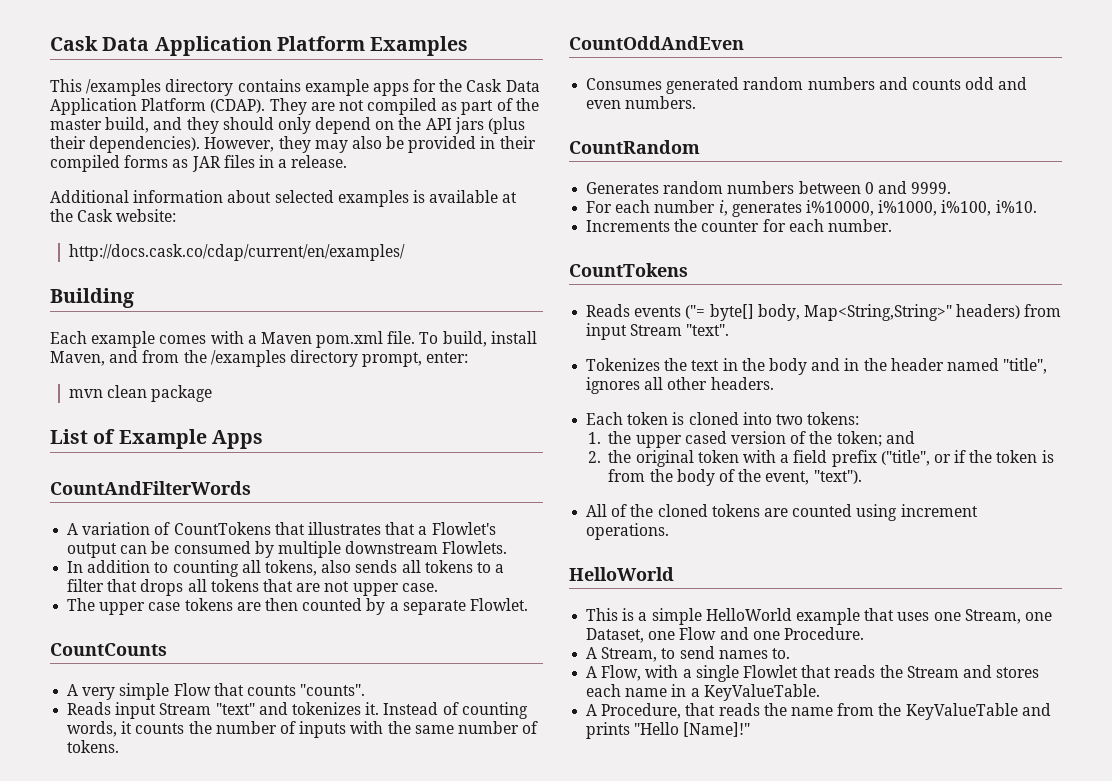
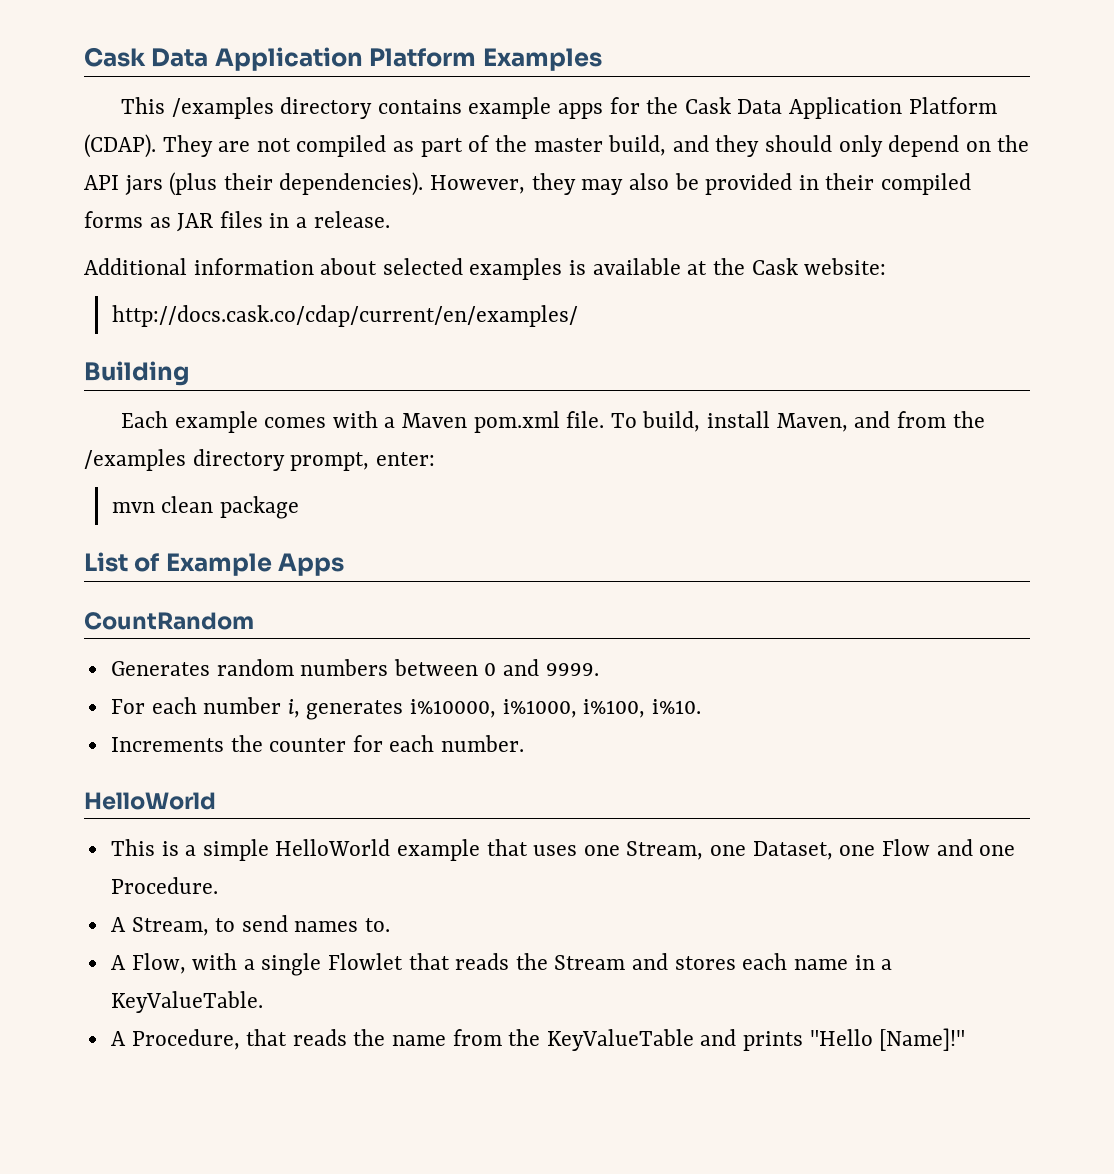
- CountAndFilterWords
- A variation of CountTokens that illustrates that a Flowlet's output can be consumed by multiple downstream Flowlets.
- In addition to counting all tokens, also sends all tokens to a filter that drops all tokens that are not upper case.
- The upper case tokens are then counted by a separate Flowlet.
- CountCounts
- A very simple Flow that counts "counts".
- Reads input Stream "text" and tokenizes it. Instead of counting words, it counts the number of inputs with the same number of tokens.
- CountOddAndEven
- Consumes generated random numbers and counts odd and even numbers.
  Increments the counter for each number.
- CountTokens
- Reads events ("= byte[] body, Map<String,String>" headers) from input Stream "text".
- Tokenizes the text in the body and in the header named "title", ignores all other headers.
- Each token is cloned into two tokens:
- 1. the upper cased version of the token; and
- 2. the original token with a field prefix ("title", or if the token is from the body of the event, "text").
- All of the cloned tokens are counted using increment operations.

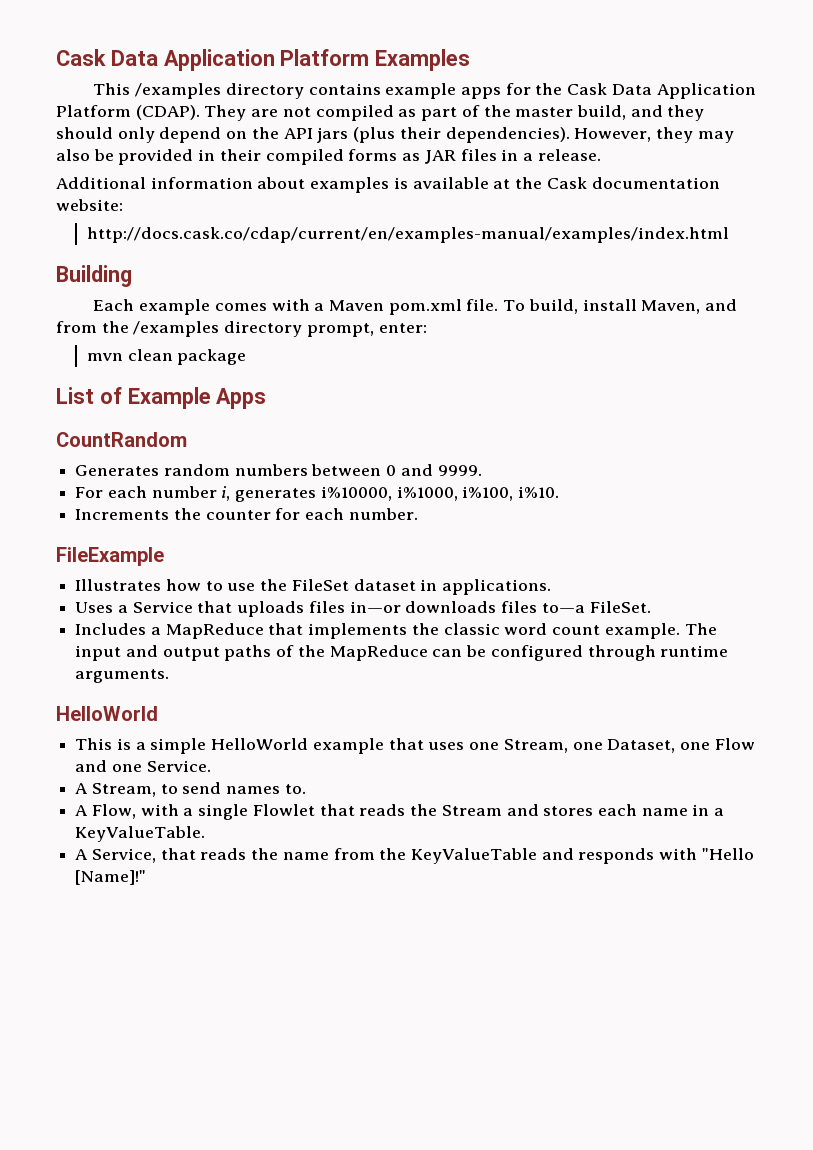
- Additional information about selected examples is available at the Cask website:
+ Additional information about examples is available at the Cask documentation website:
- http://docs.cask.co/cdap/current/en/examples/
+ http://docs.cask.co/cdap/current/en/examples-manual/examples/index.html
+ FileExample
+ Illustrates how to use the FileSet dataset in applications.
+ Uses a Service that uploads files in—or downloads files to—a FileSet.
+ Includes a MapReduce that implements the classic word count example. The input and output paths of the MapReduce can be configured through runtime arguments.
- This is a simple HelloWorld example that uses one Stream, one Dataset, one Flow and one Procedure.
+ This is a simple HelloWorld example that uses one Stream, one Dataset, one Flow and one Service.
- A Procedure, that reads the name from the KeyValueTable and prints "Hello [Name]!"
+ A Service, that reads the name from the KeyValueTable and responds with "Hello [Name]!"

